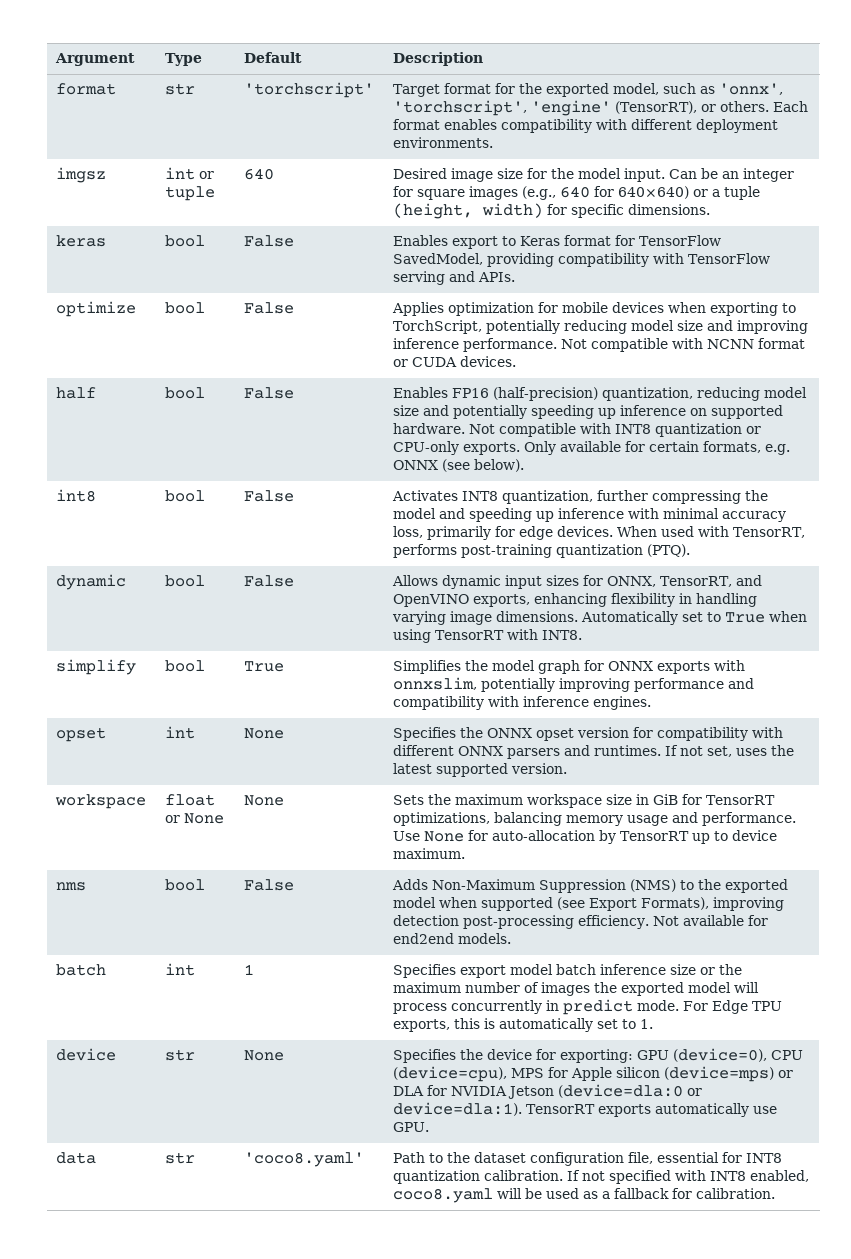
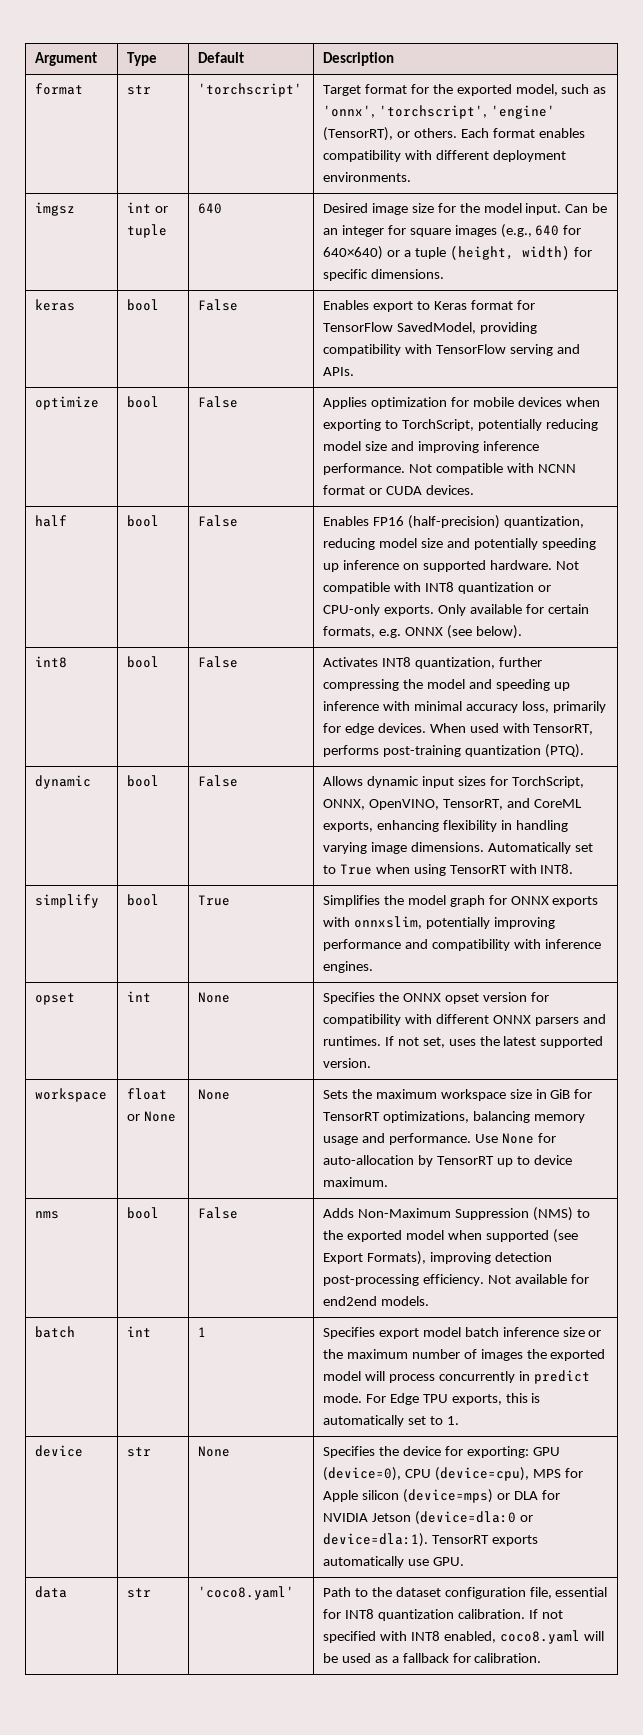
- dynamic | bool | False | Allows dynamic input sizes for ONNX, TensorRT, and OpenVINO exports, enhancing flexibility in handling varying image dimensions. Automatically set to True when using TensorRT with INT8.
+ dynamic | bool | False | Allows dynamic input sizes for TorchScript, ONNX, OpenVINO, TensorRT, and CoreML exports, enhancing flexibility in handling varying image dimensions. Automatically set to True when using TensorRT with INT8.

